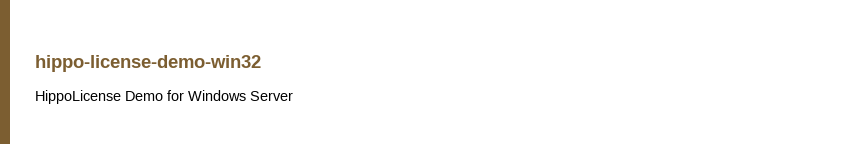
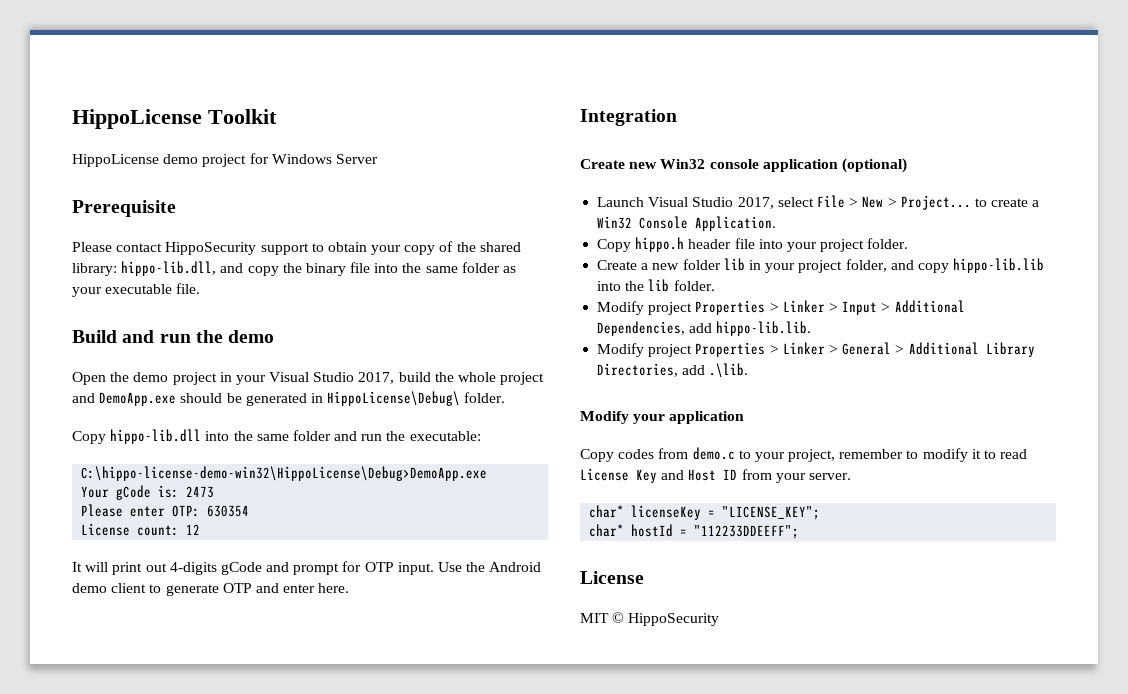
- hippo-license-demo-win32
- HippoLicense Demo for Windows Server
+ HippoLicense Toolkit
+ HippoLicense demo project for Windows Server
+ Prerequisite
+ Please contact HippoSecurity support to obtain your copy of the shared library: hippo-lib.dll, and copy the binary file into the same folder as your executable file.
+ Build and run the demo
+ Open the demo project in your Visual Studio 2017, build the whole project and DemoApp.exe should be generated in HippoLicense\Debug\ folder.
+ Copy hippo-lib.dll into the same folder and run the executable:
+ C:\hippo-license-demo-win32\HippoLicense\Debug>DemoApp.exe
+ Your gCode is: 2473
+ Please enter OTP: 630354
+ License count: 12
+ It will print out 4-digits gCode and prompt for OTP input. Use the Android demo client to generate OTP and enter here.
+ Integration
+ Create new Win32 console application (optional)
+ Launch Visual Studio 2017, select File > New > Project... to create a Win32 Console Application.
+ Copy hippo.h header file into your project folder.
+ Create a new folder lib in your project folder, and copy hippo-lib.lib into the lib folder.
+ Modify project Properties > Linker > Input > Additional Dependencies, add hippo-lib.lib.
+ Modify project Properties > Linker > General > Additional Library Directories, add .\lib.
+ Modify your application
+ Copy codes from demo.c to your project, remember to modify it to read License Key and Host ID from your server.
+ char* licenseKey = "LICENSE_KEY";
+ char* hostId = "112233DDEEFF";
+ License
+ MIT © HippoSecurity

